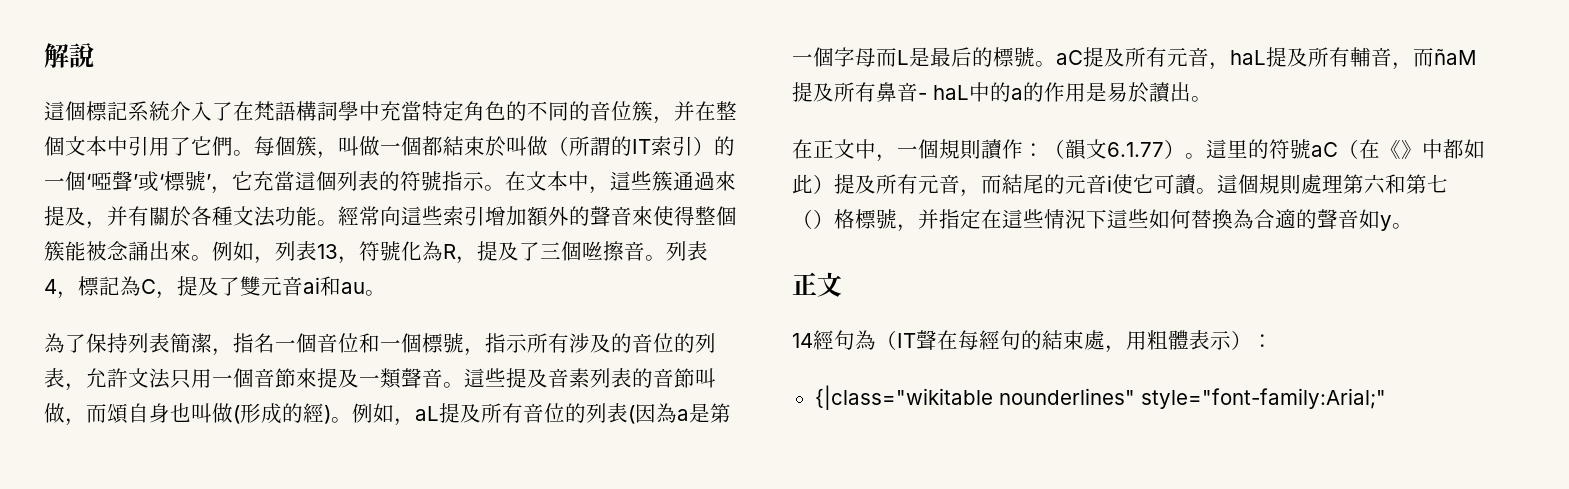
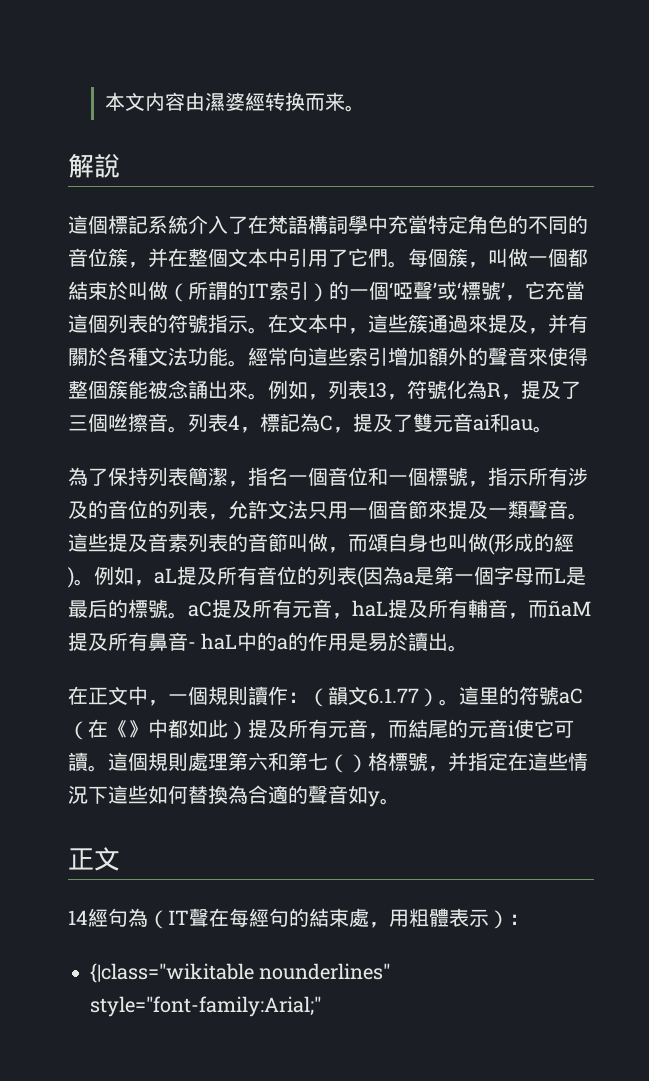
+ 本文内容由濕婆經转换而来。

